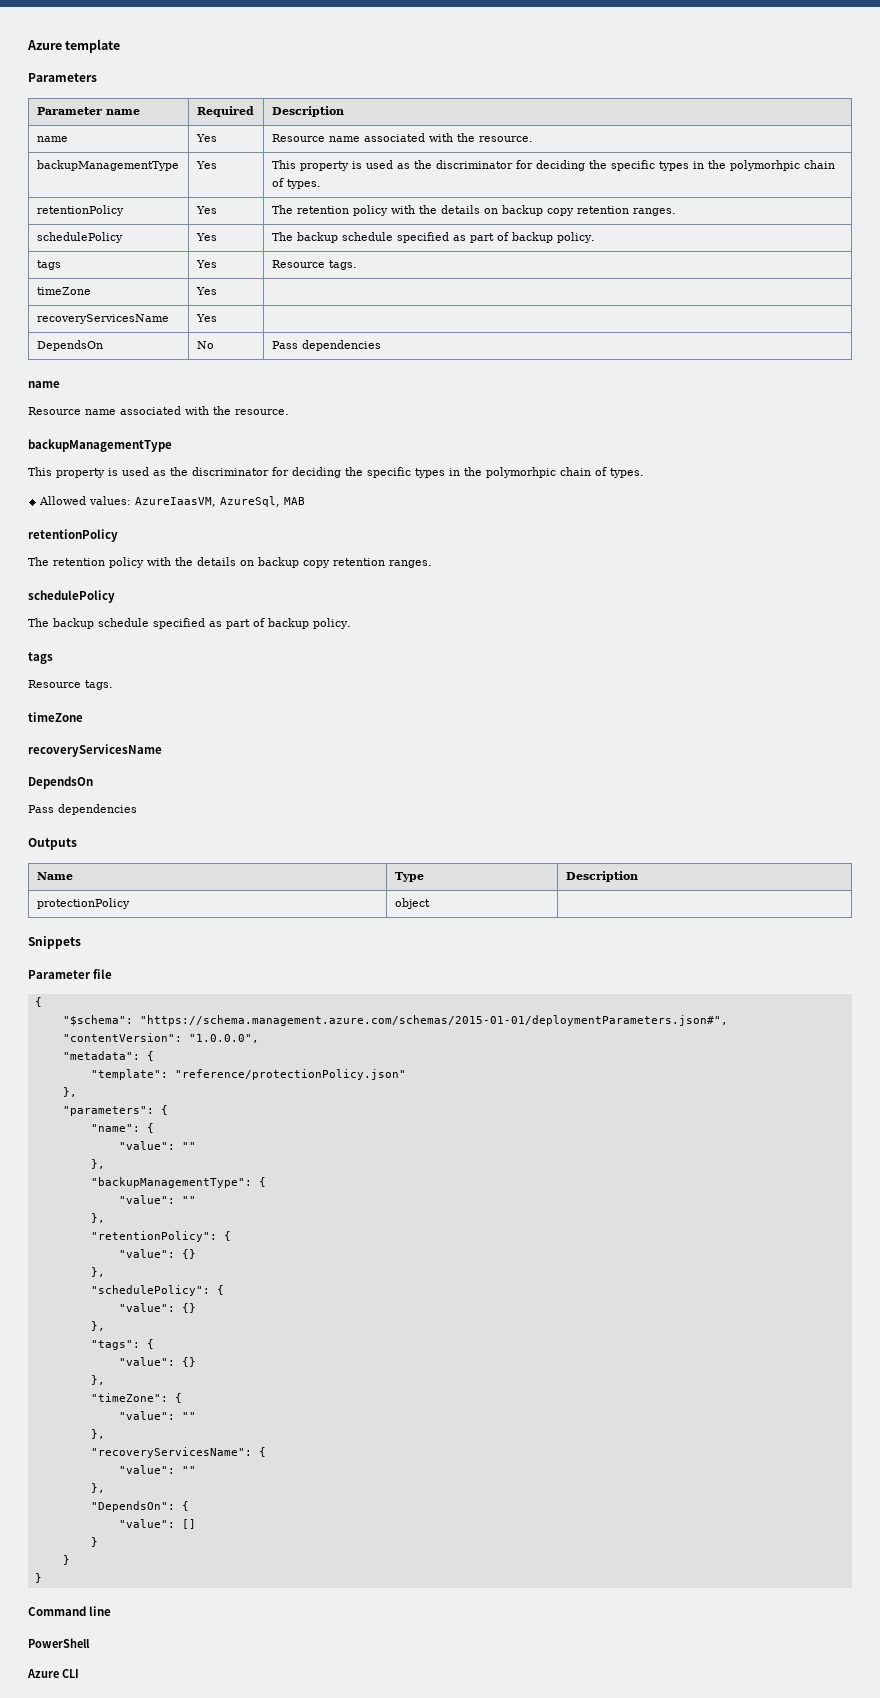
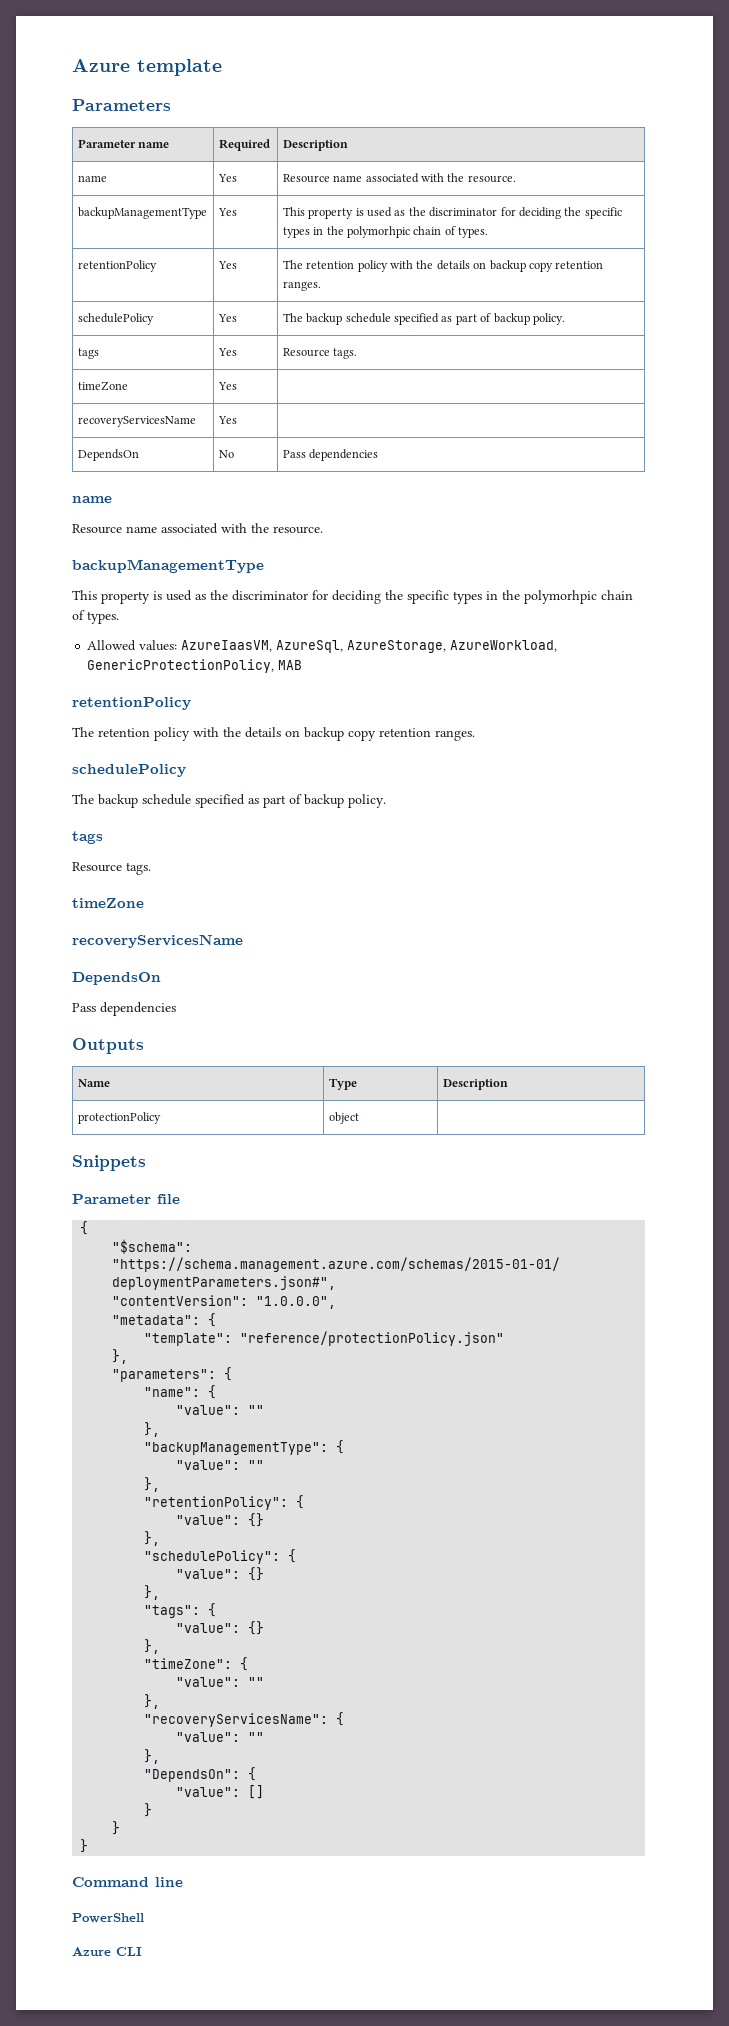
- Allowed values: AzureIaasVM, AzureSql, MAB
+ Allowed values: AzureIaasVM, AzureSql, AzureStorage, AzureWorkload, GenericProtectionPolicy, MAB

